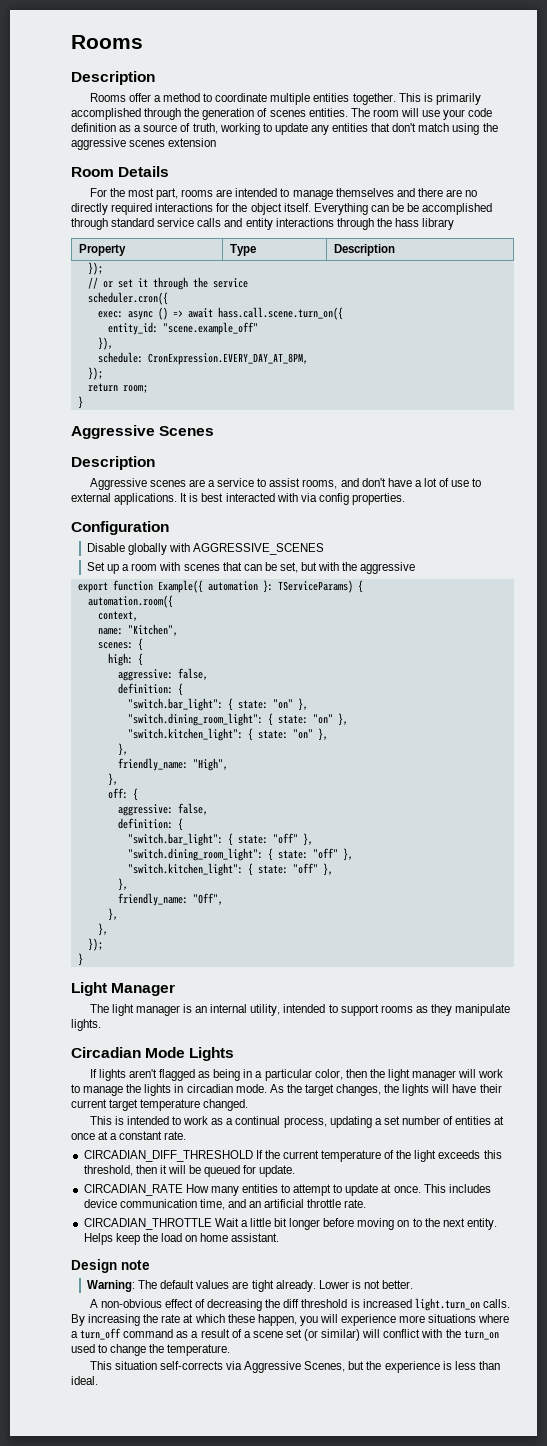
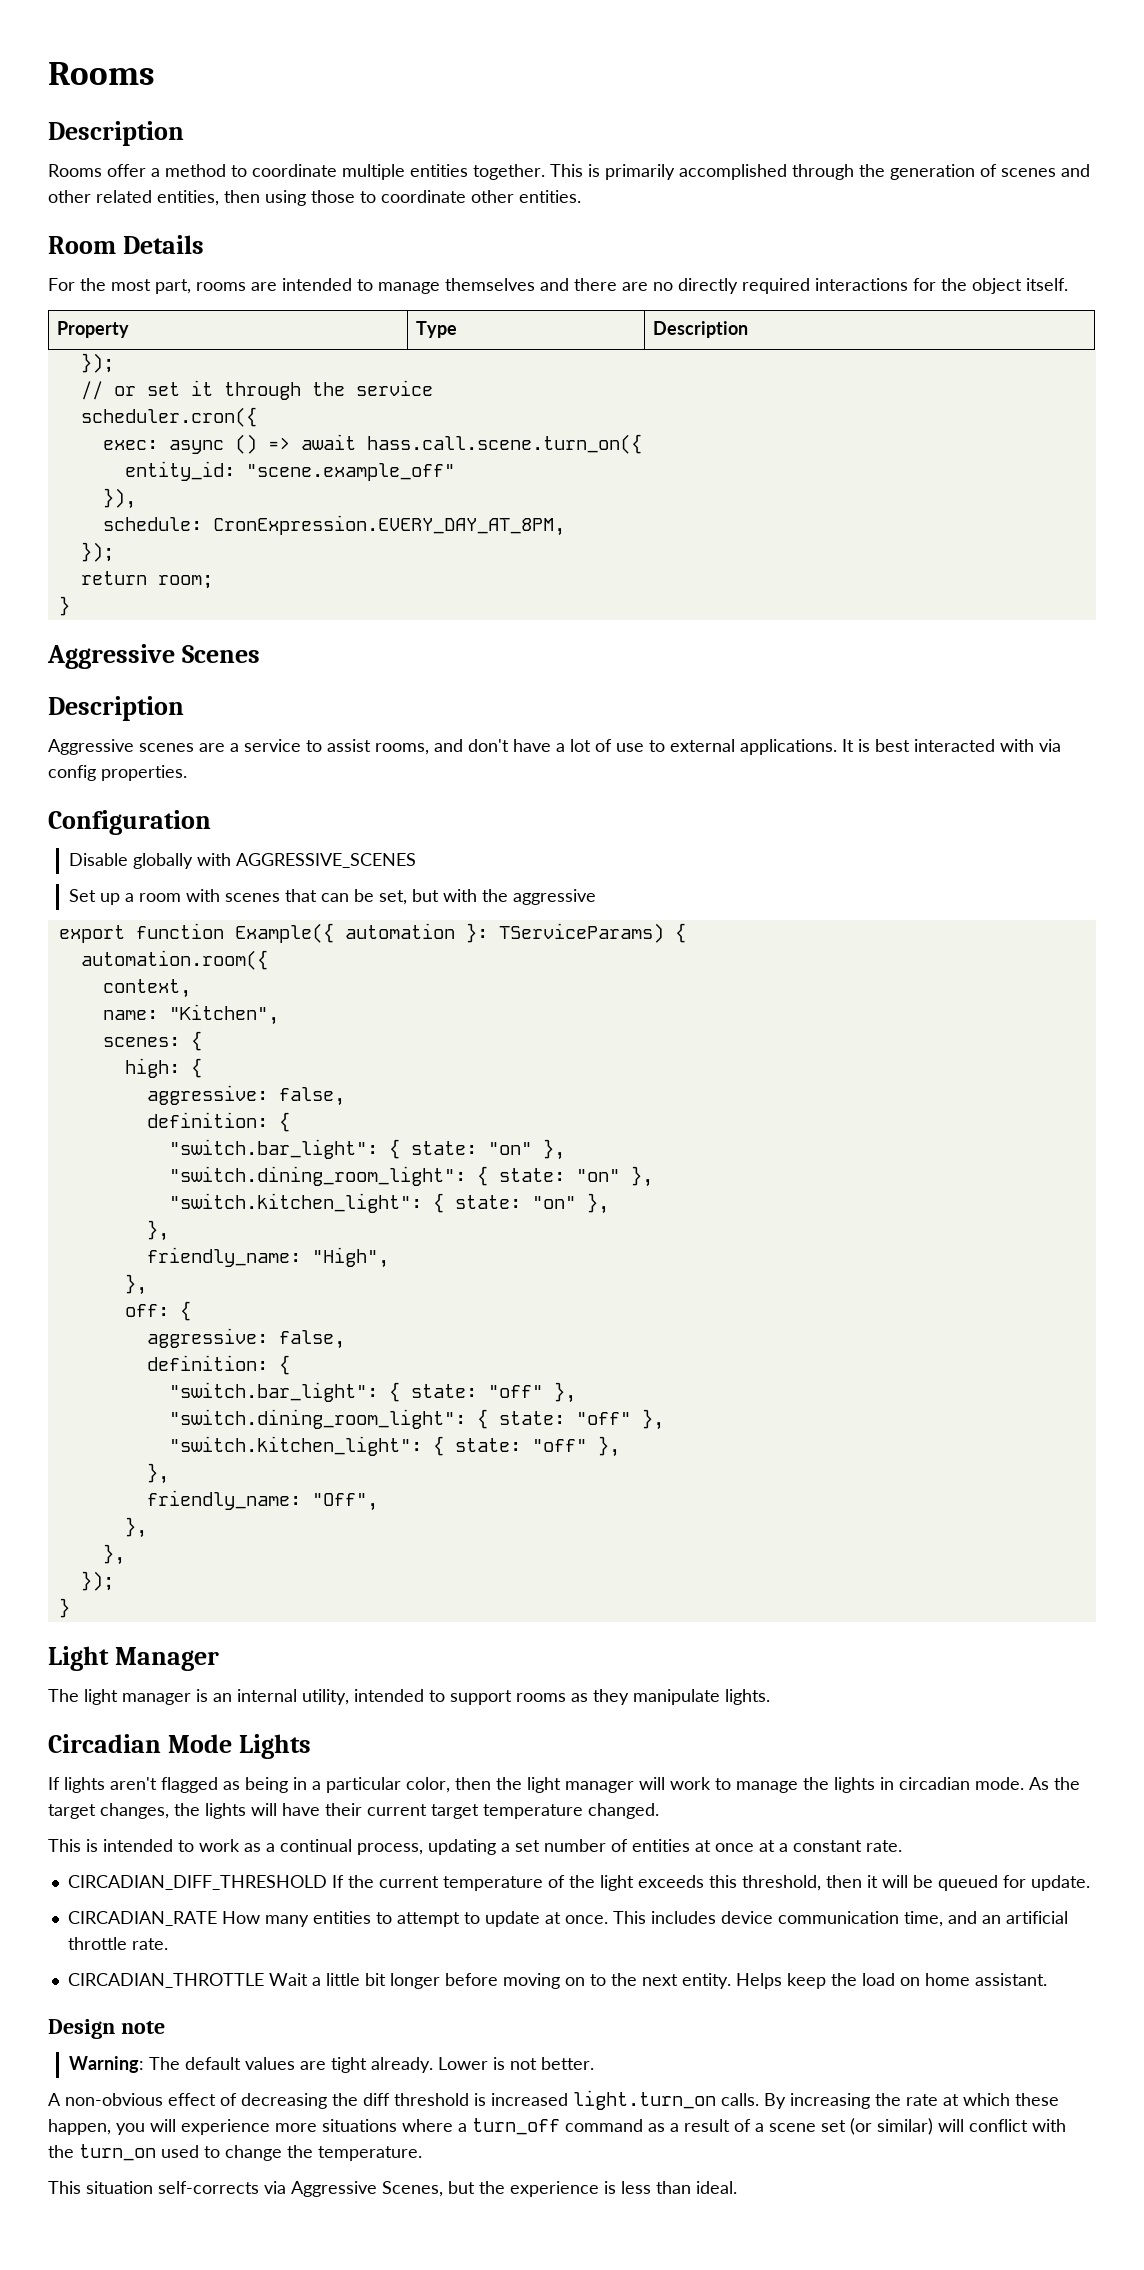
- This is primarily accomplished through the generation of scenes entities. The room will use your code definition as a source of truth, working to update any entities that don't match using the aggressive scenes extension
+ This is primarily accomplished through the generation of scenes and other related entities, then using those to coordinate other entities.
- Everything can be be accomplished through standard service calls and entity interactions through the hass library

